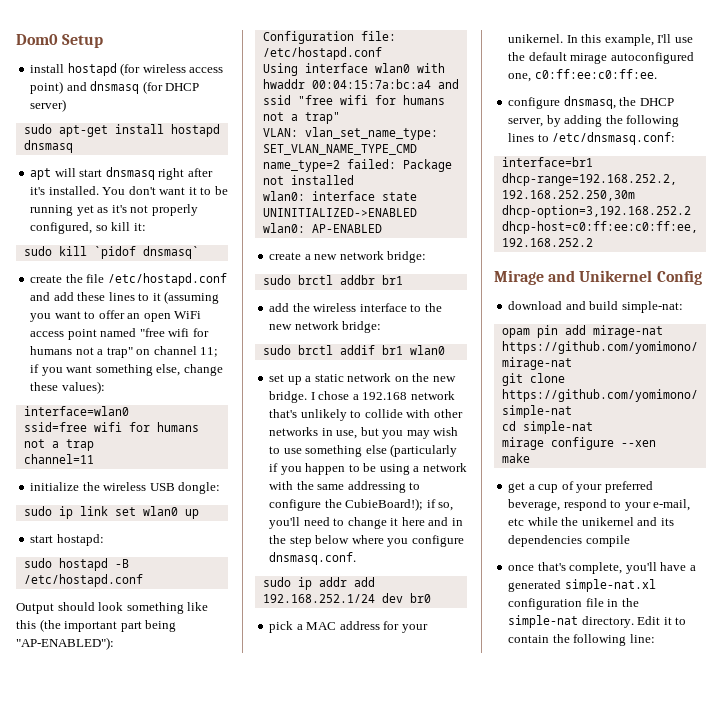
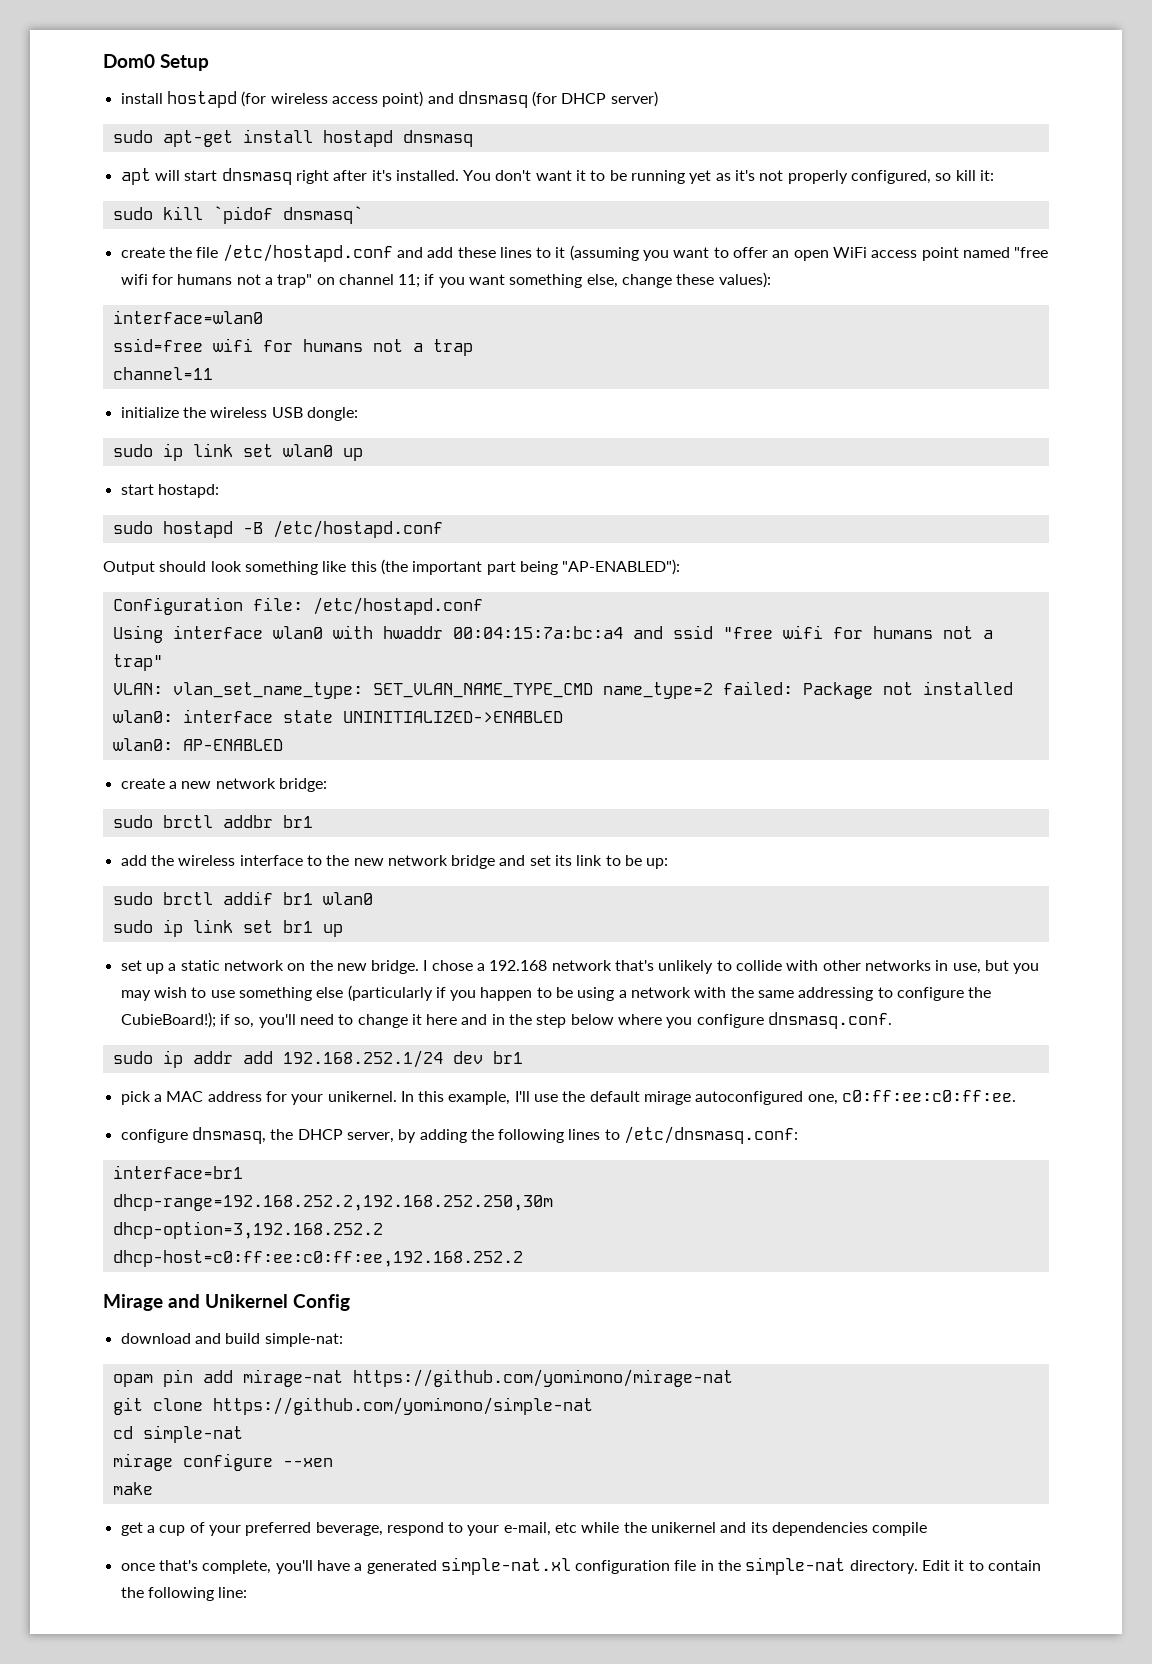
- add the wireless interface to the new network bridge:
+ add the wireless interface to the new network bridge and set its link to be up:
+ sudo ip link set br1 up
- sudo ip addr add 192.168.252.1/24 dev br0
+ sudo ip addr add 192.168.252.1/24 dev br1

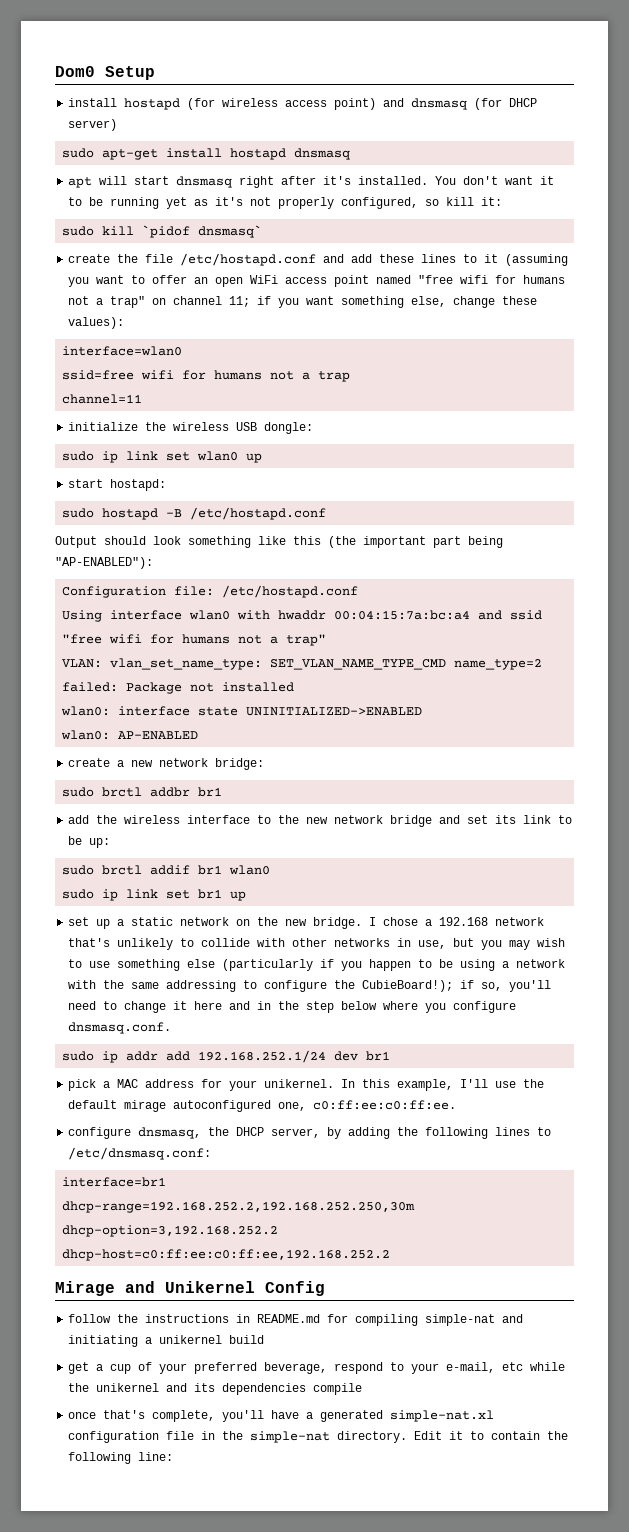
- download and build simple-nat:
- opam pin add mirage-nat https://github.com/yomimono/mirage-nat
- git clone https://github.com/yomimono/simple-nat
- cd simple-nat
- mirage configure --xen
- make
+ follow the instructions in README.md for compiling simple-nat and initiating a unikernel build

